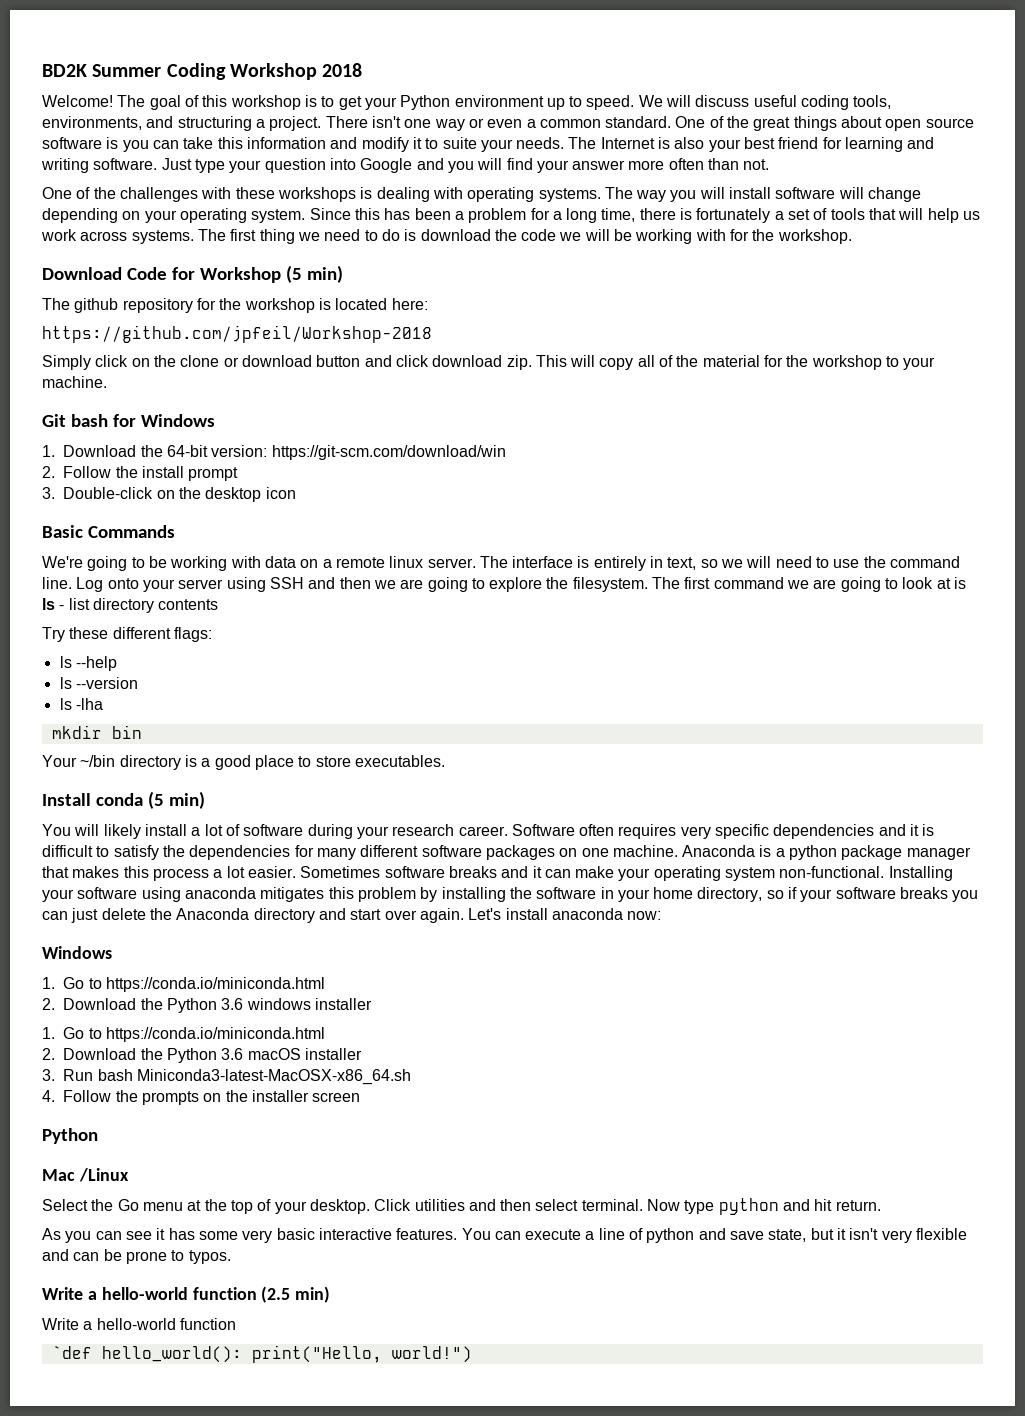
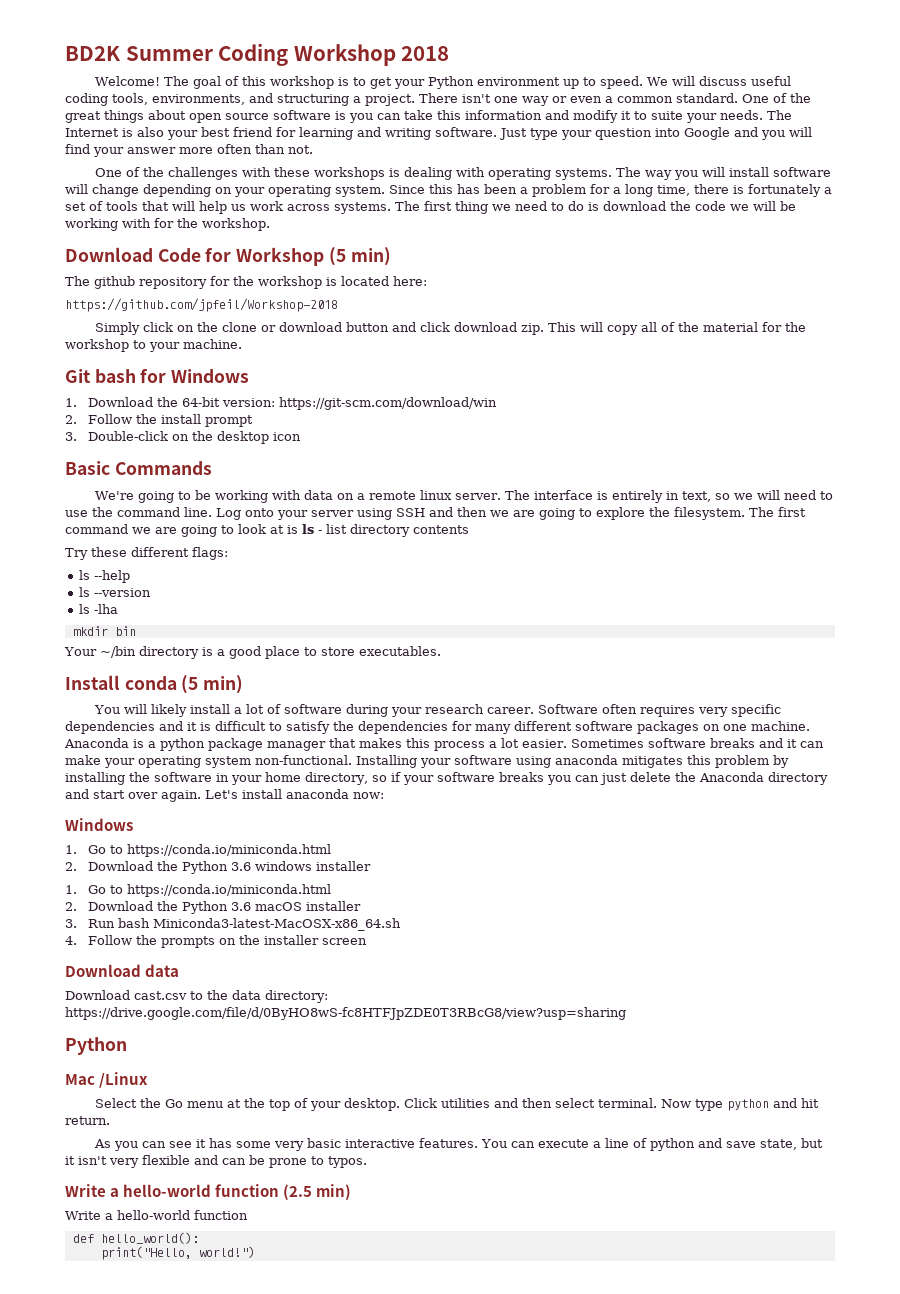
+ Download data
+ Download cast.csv to the data directory: https://drive.google.com/file/d/0ByHO8wS-fc8HTFJpZDE0T3RBcG8/view?usp=sharing
- `def hello_world(): print("Hello, world!")
+ def hello_world():
+ print("Hello, world!")

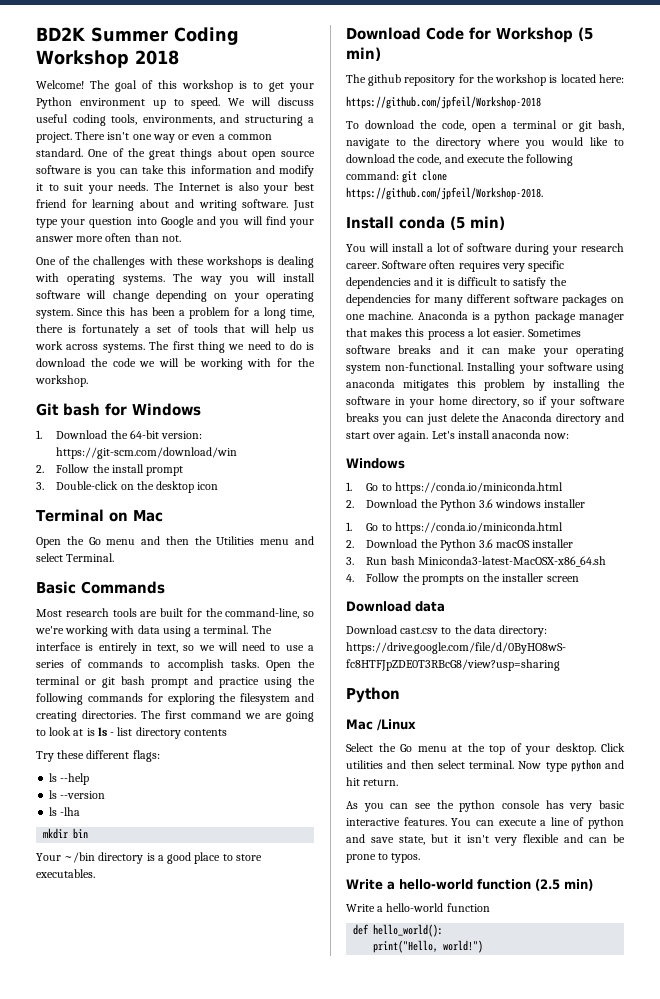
- One of the great things about open source software is you can take this information and modify it to suite your needs.
+ One of the great things about open source software is you can take this information and modify it to suit your needs.
- The Internet is also your best friend for learning and writing software.
+ The Internet is also your best friend for learning about and writing software.
- Download Code for Workshop (5 min)
- The github repository for the workshop is located here:
- https://github.com/jpfeil/Workshop-2018
- Simply click on the clone or download button and click download zip. This will copy all of the material for the workshop to your machine.
+ Terminal on Mac
+ Open the Go menu and then the Utilities menu and select Terminal.
  Basic Commands
- We're going to be working with data on a remote linux server.
+ Most research tools are built for the command-line, so we're working with data using a terminal.
- The interface is entirely in text, so we will need to use the command line. Log onto your server using SSH and then we are going to explore the filesystem.
+ The interface is entirely in text, so we will need to use a series of commands to accomplish tasks. Open the terminal or git bash prompt and practice using the following commands for exploring the filesystem and creating directories.
+ Download Code for Workshop (5 min)
+ The github repository for the workshop is located here:
+ https://github.com/jpfeil/Workshop-2018
+ To download the code, open a terminal or git bash, navigate to the directory where you would like to download the code, and execute the following command: git clone https://github.com/jpfeil/Workshop-2018.
- You will likely install a lot of software during your research career.
+ You will install a lot of software during your research career.
- As you can see it has some very basic interactive features.
+ As you can see the python console has very basic interactive features.

